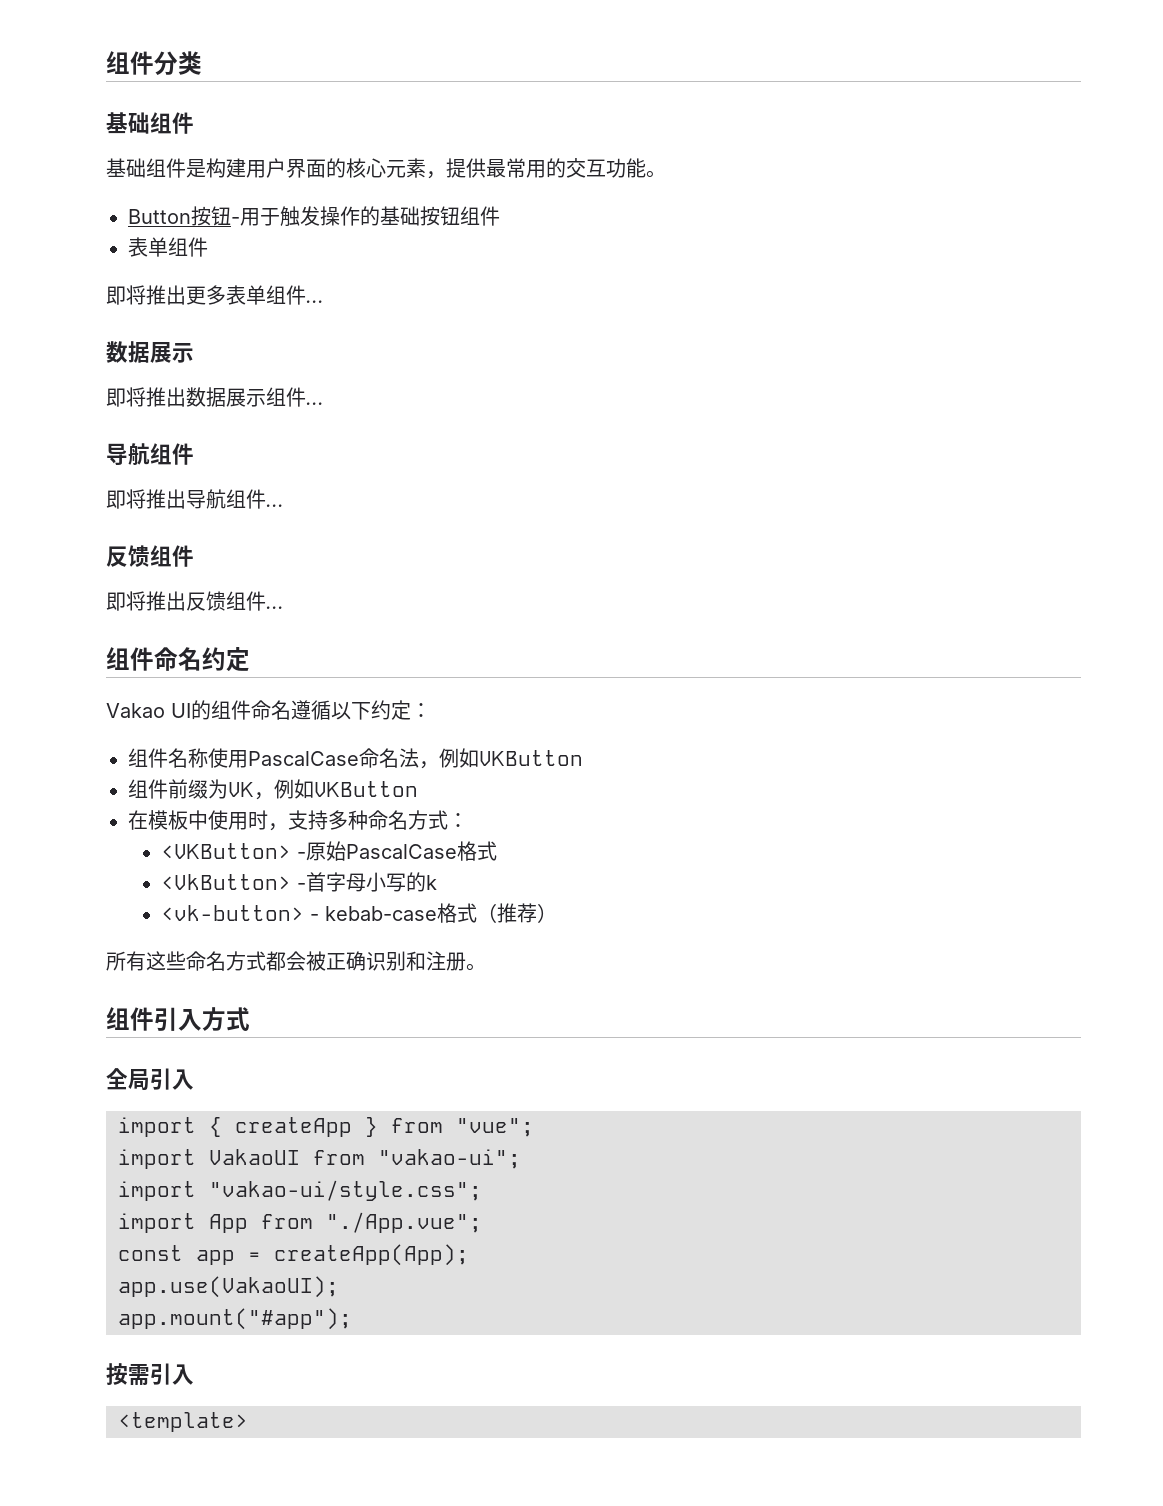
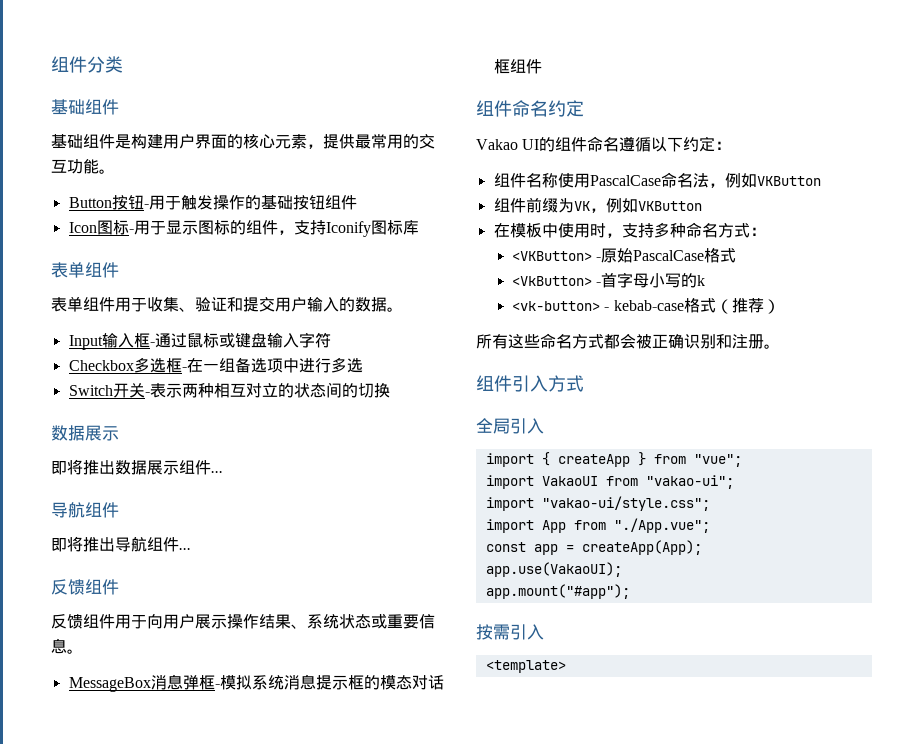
  Button按钮-用于触发操作的基础按钮组件
+ Icon图标-用于显示图标的组件，支持Iconify图标库
  表单组件
- 即将推出更多表单组件...
+ 表单组件用于收集、验证和提交用户输入的数据。
+ Input输入框-通过鼠标或键盘输入字符
+ Checkbox多选框-在一组备选项中进行多选
+ Switch开关-表示两种相互对立的状态间的切换
- 即将推出反馈组件...
+ 反馈组件用于向用户展示操作结果、系统状态或重要信息。
+ MessageBox消息弹框-模拟系统消息提示框的模态对话框组件

